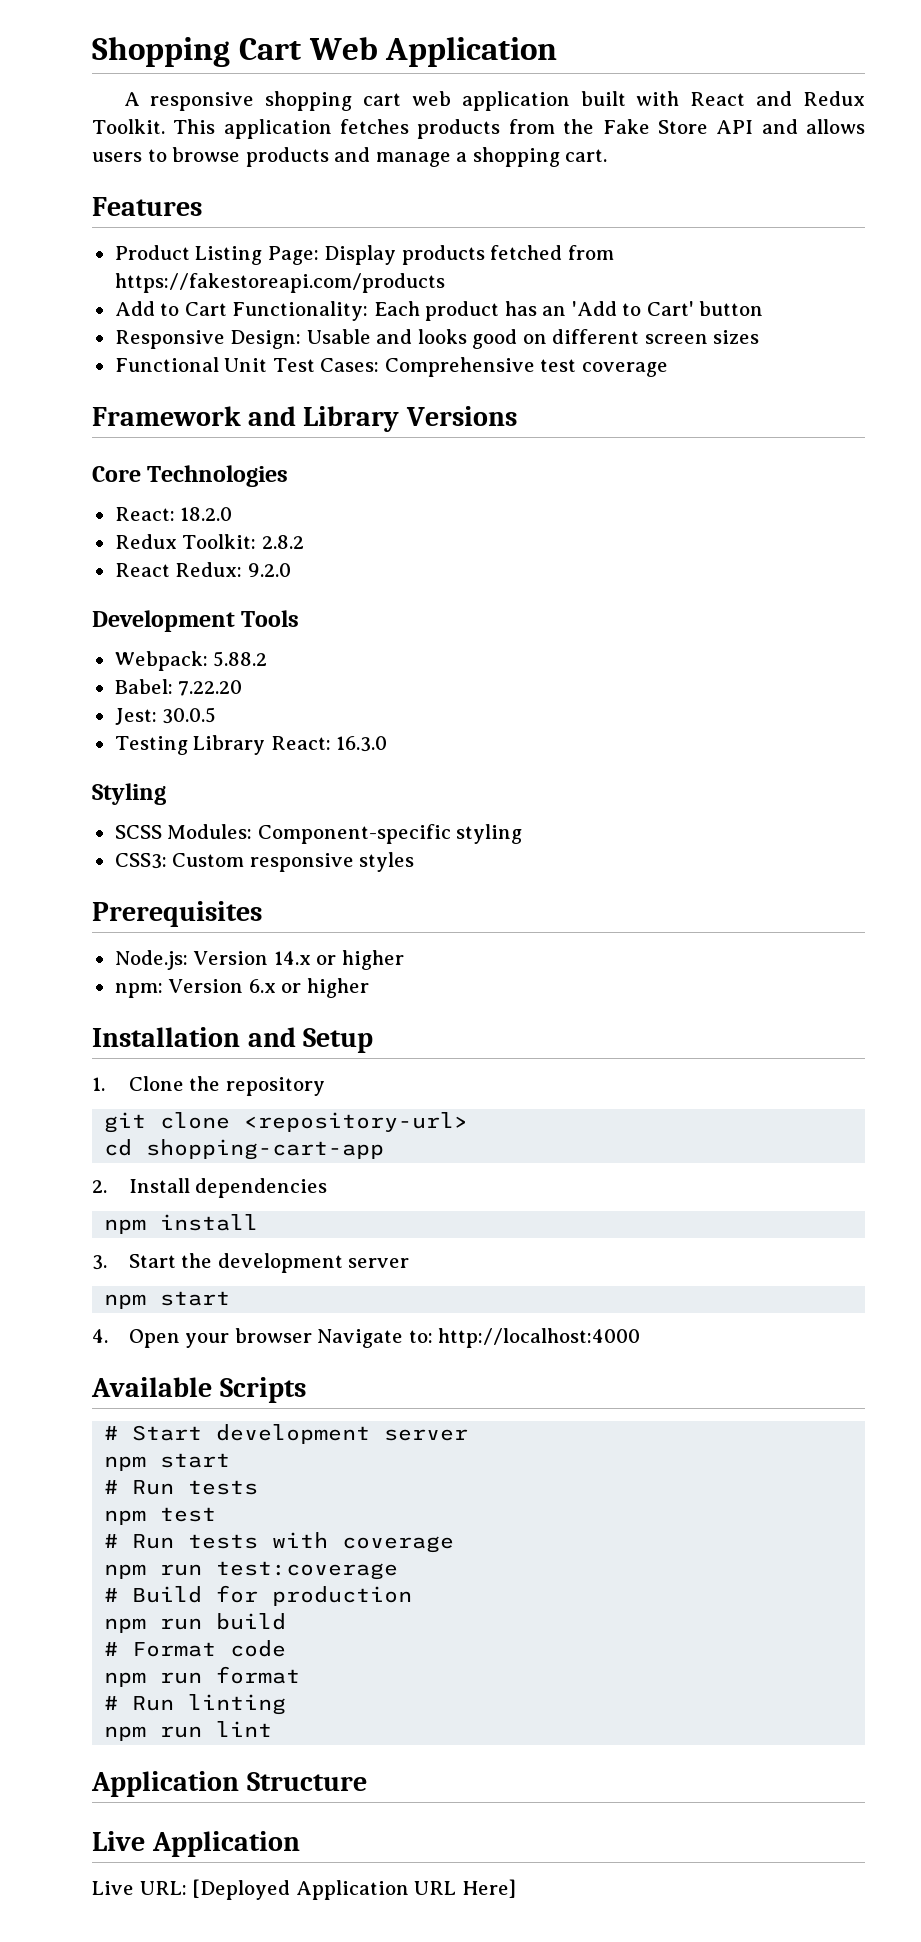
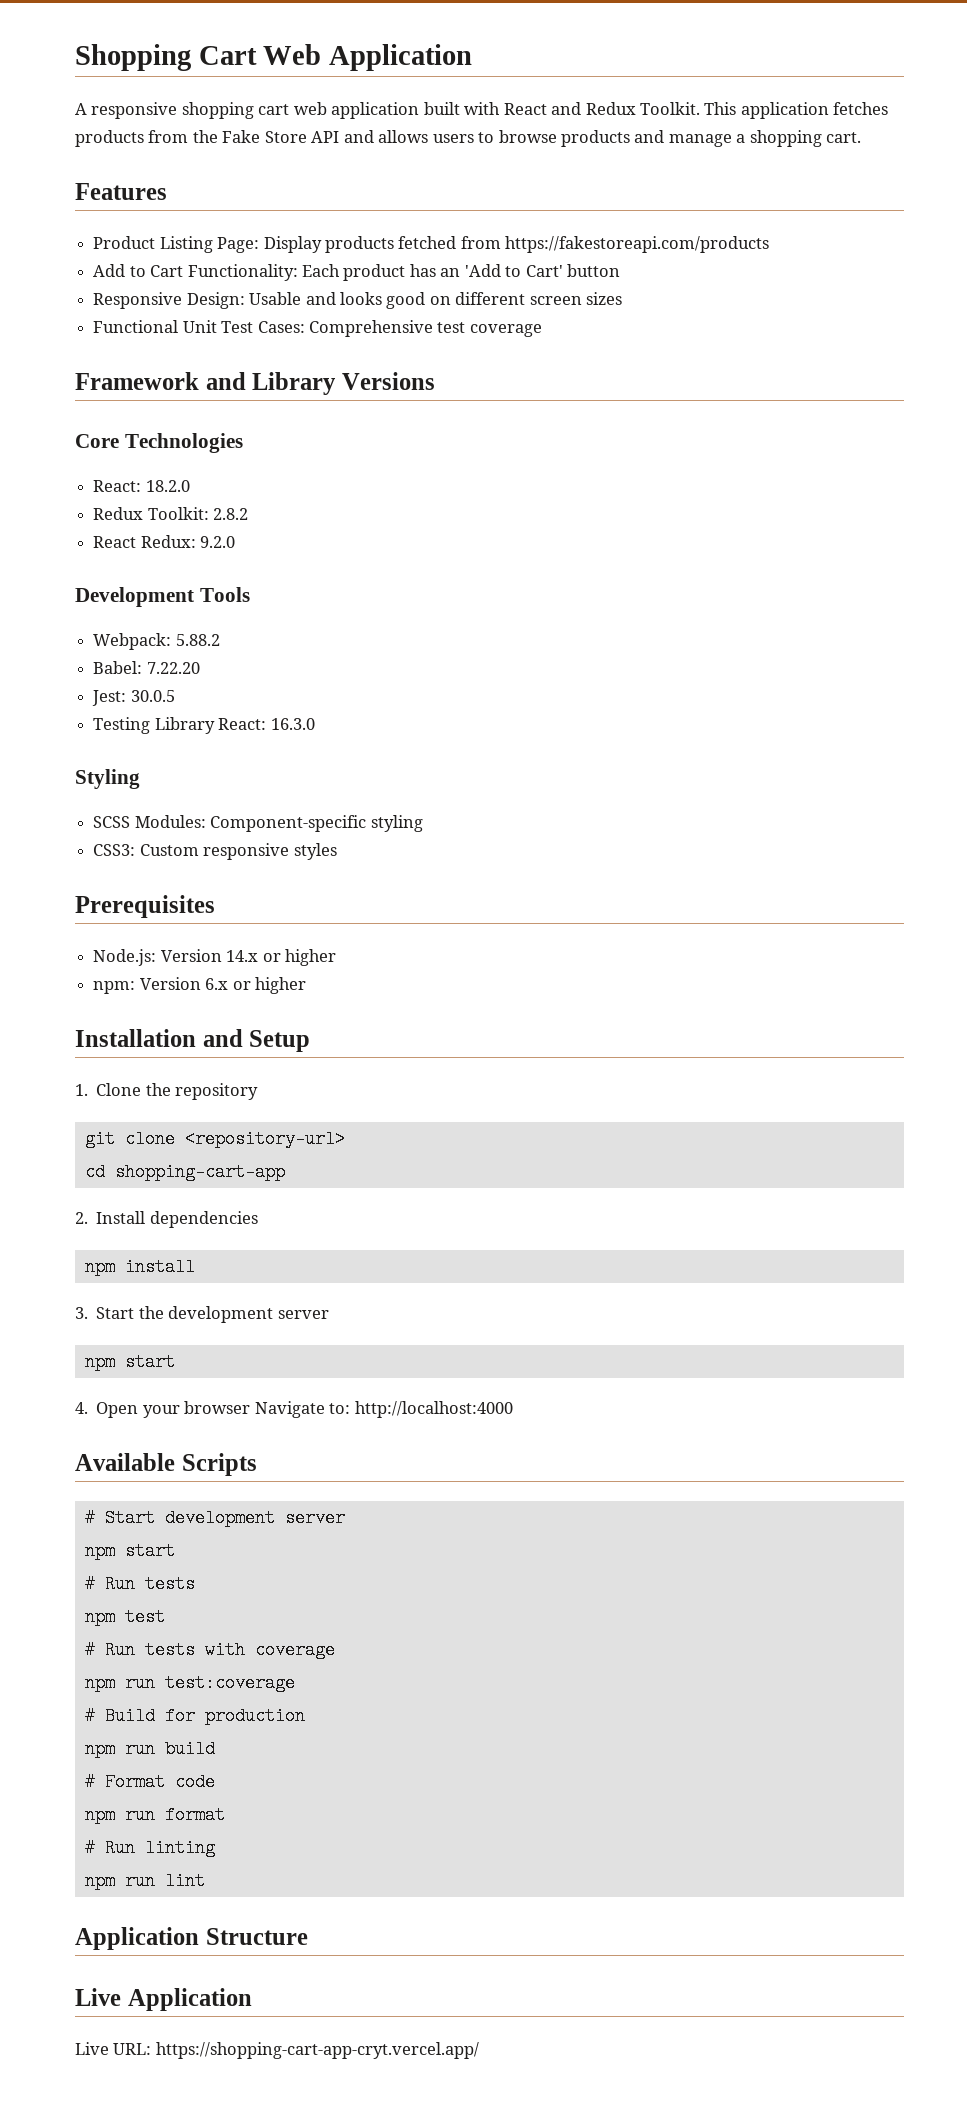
- Live URL: [Deployed Application URL Here]
+ Live URL: https://shopping-cart-app-cryt.vercel.app/

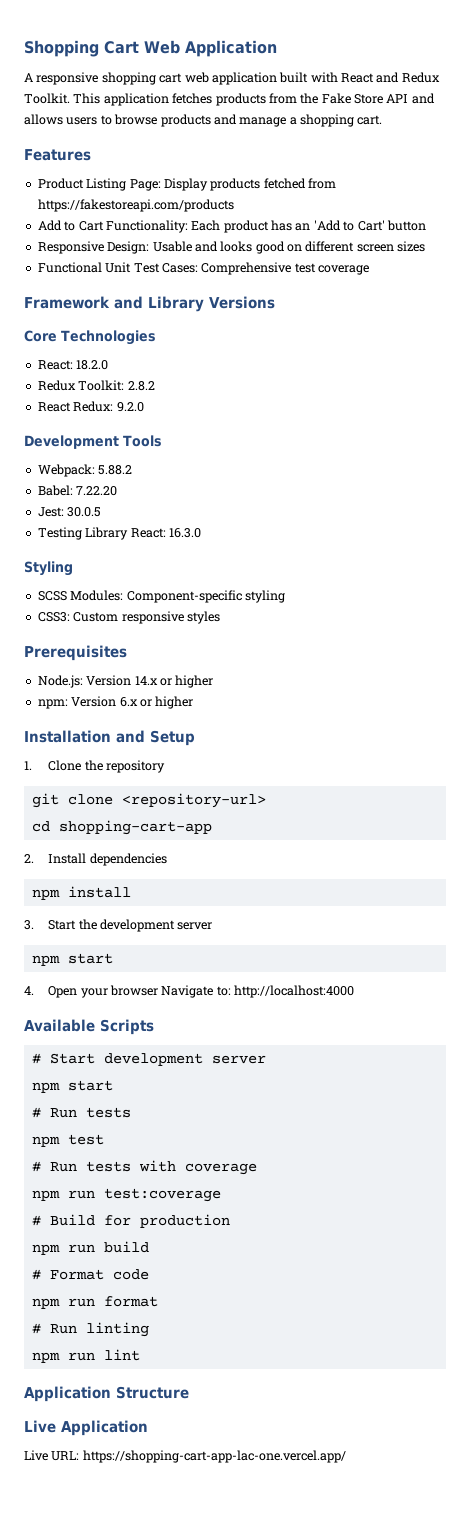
- Live URL: https://shopping-cart-app-cryt.vercel.app/
+ Live URL: https://shopping-cart-app-lac-one.vercel.app/

